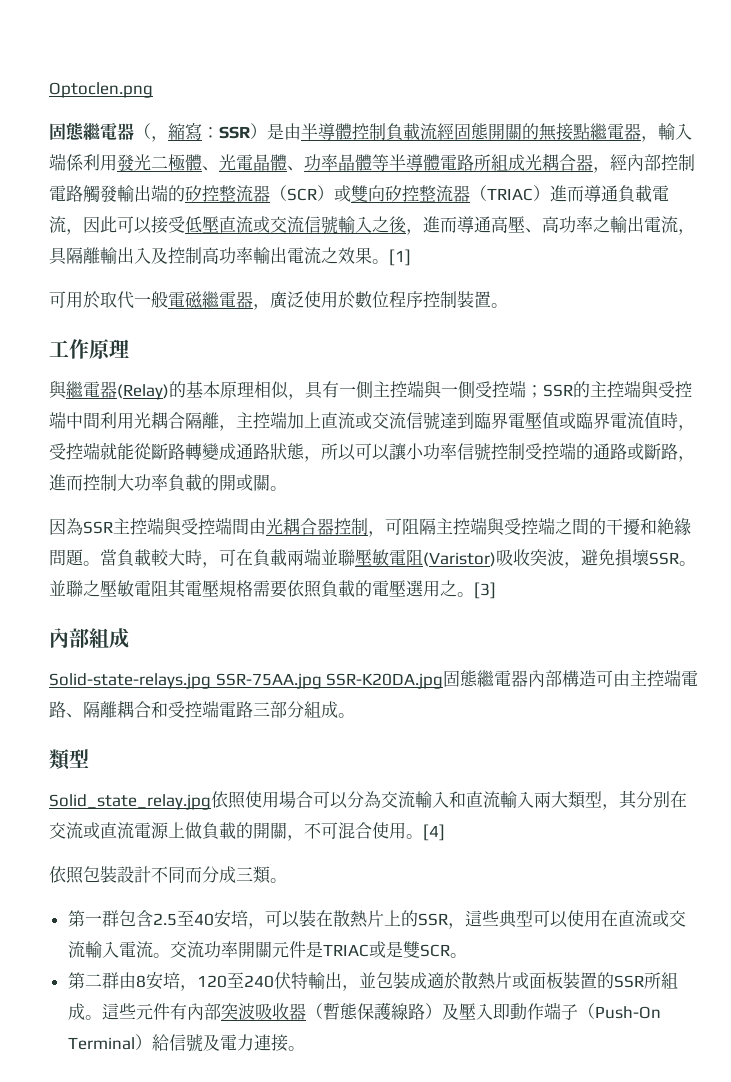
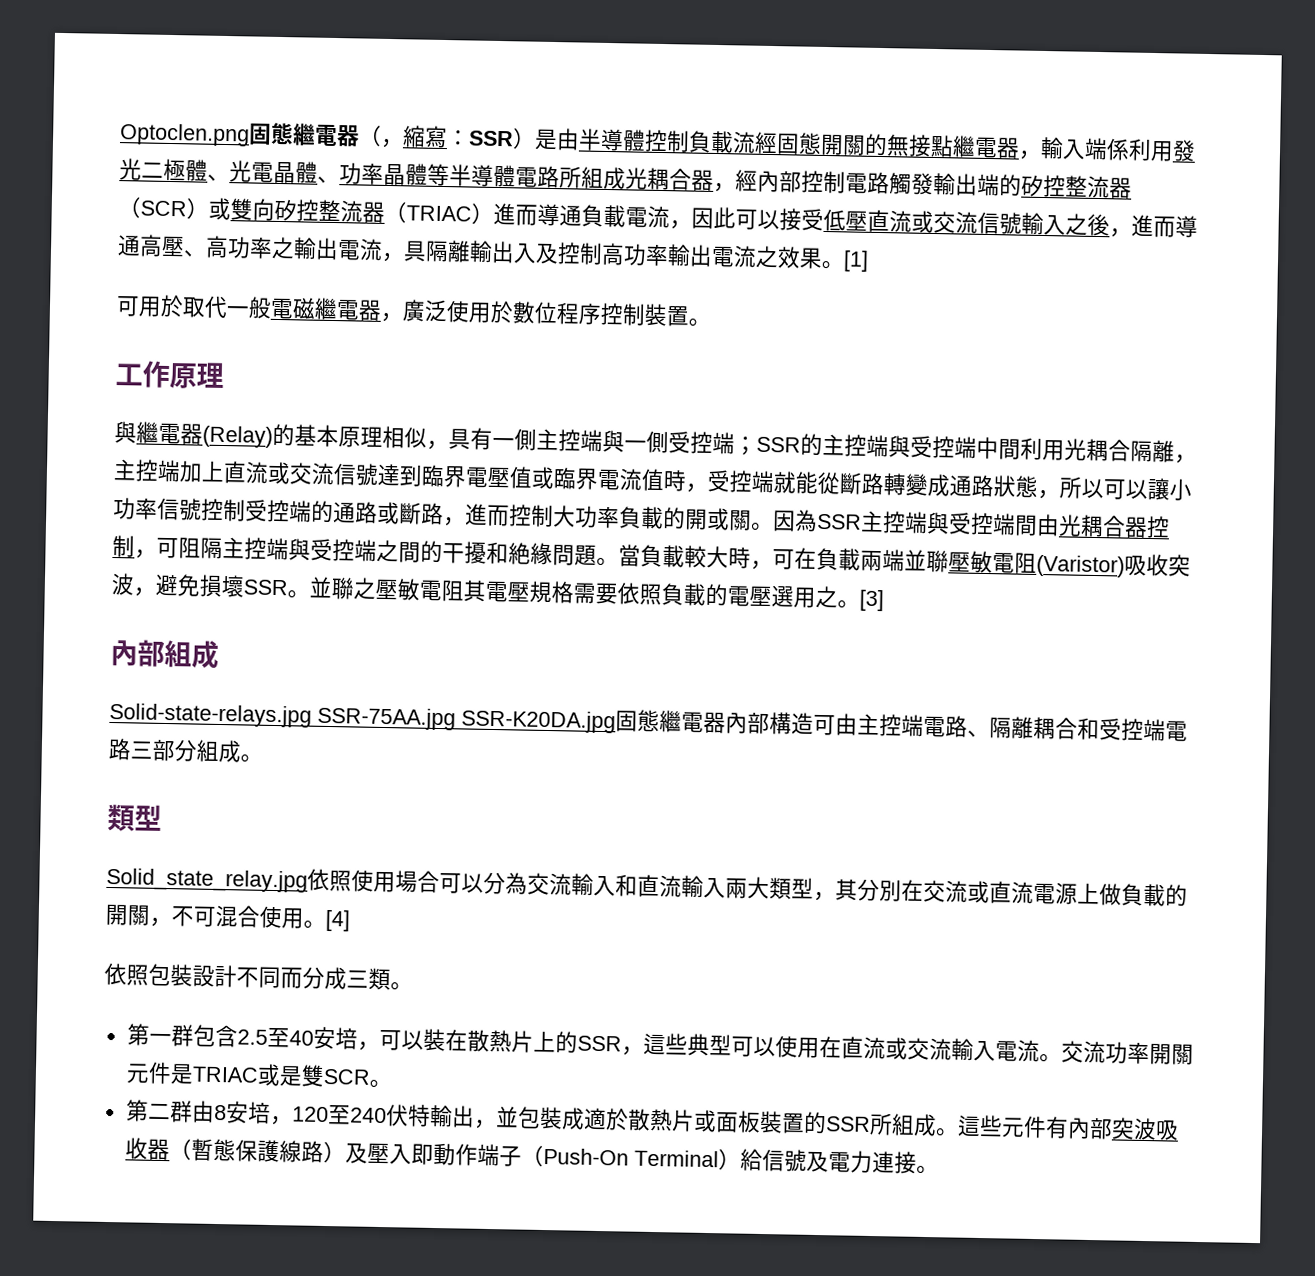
- Optoclen.png
- 固態繼電器（，縮寫：
+ Optoclen.png固態繼電器（，縮寫：
- SSR的主控端與受控端中間利用光耦合隔離，主控端加上直流或交流信號達到臨界電壓值或臨界電流值時，受控端就能從斷路轉變成通路狀態，所以可以讓小功率信號控制受控端的通路或斷路，進而控制大功率負載的開或關。
- 因為SSR主控端與受控端間由光耦合器控制，可阻隔主控端與受控端之間的干擾和絶緣問題。
+ SSR的主控端與受控端中間利用光耦合隔離，主控端加上直流或交流信號達到臨界電壓值或臨界電流值時，受控端就能從斷路轉變成通路狀態，所以可以讓小功率信號控制受控端的通路或斷路，進而控制大功率負載的開或關。因為SSR主控端與受控端間由光耦合器控制，可阻隔主控端與受控端之間的干擾和絶緣問題。

